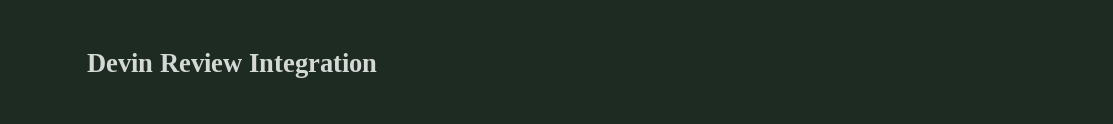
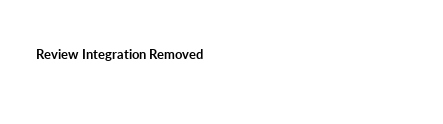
- Devin Review Integration
+ Review Integration Removed

